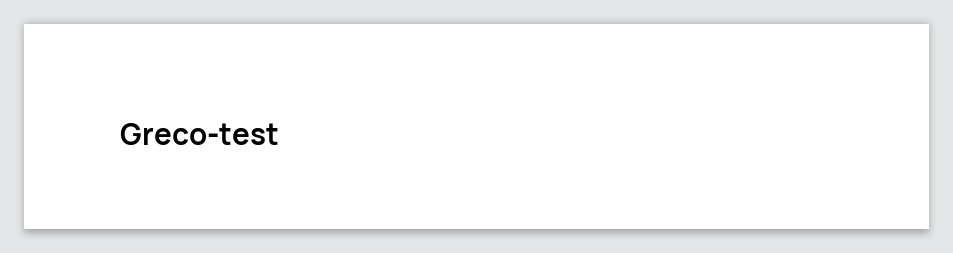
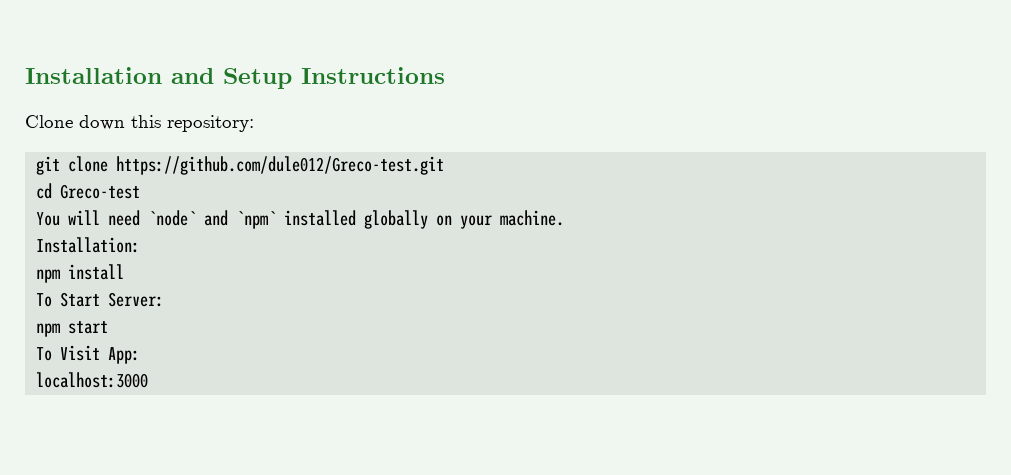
- Greco-test
+ Installation and Setup Instructions
+ Clone down this repository:
+ git clone https://github.com/dule012/Greco-test.git
+ cd Greco-test
+ You will need `node` and `npm` installed globally on your machine.
+ Installation:
+ npm install
+ To Start Server:
+ npm start
+ To Visit App:
+ localhost:3000

